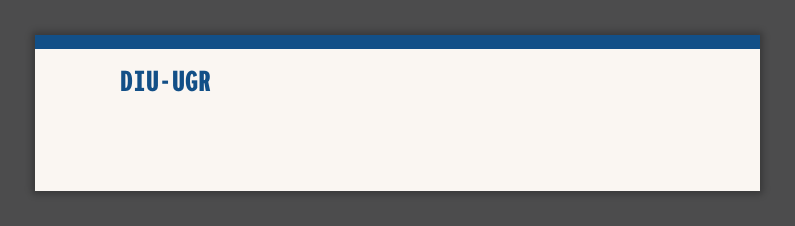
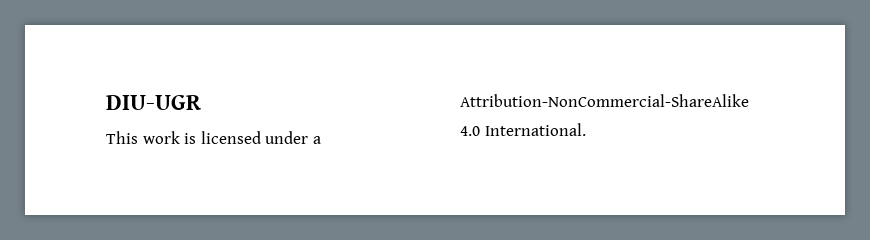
+ This work is licensed under a Attribution-NonCommercial-ShareAlike 4.0 International.

